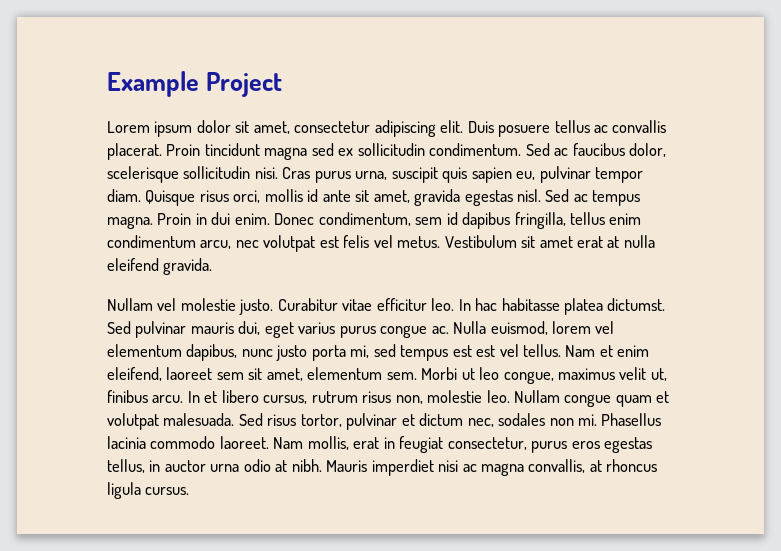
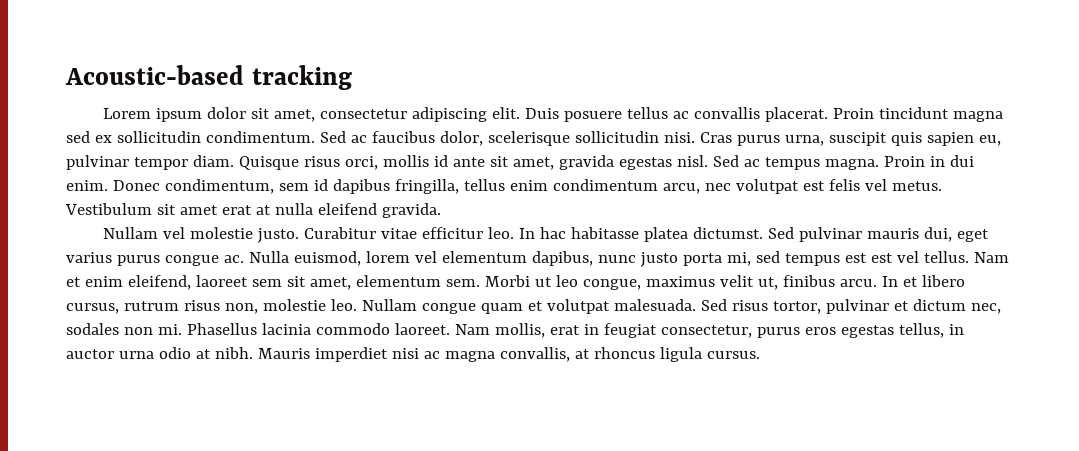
- Example Project
+ Acoustic-based tracking

